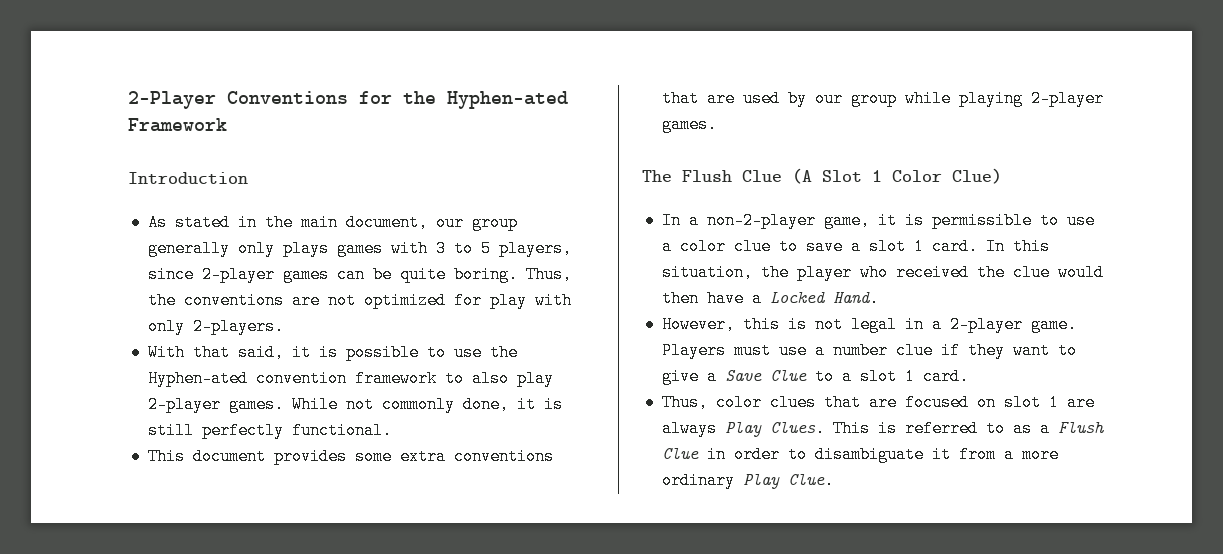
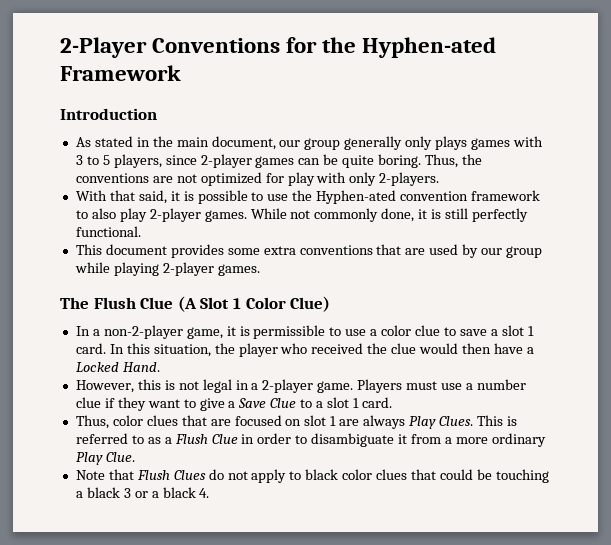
+ Note that Flush Clues do not apply to black color clues that could be touching a black 3 or a black 4.

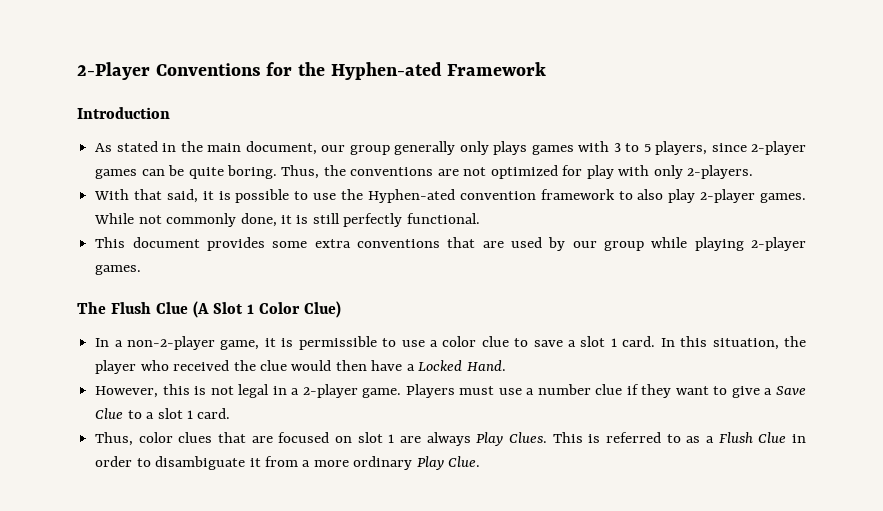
- Note that Flush Clues do not apply to black color clues that could be touching a black 3 or a black 4.

